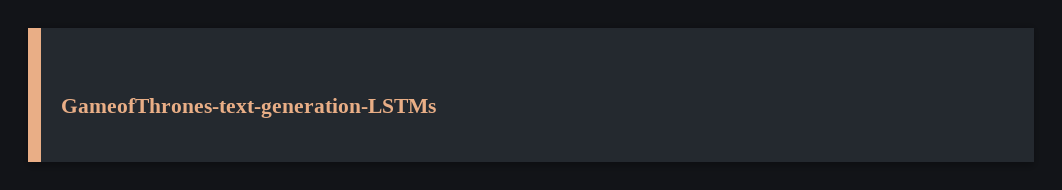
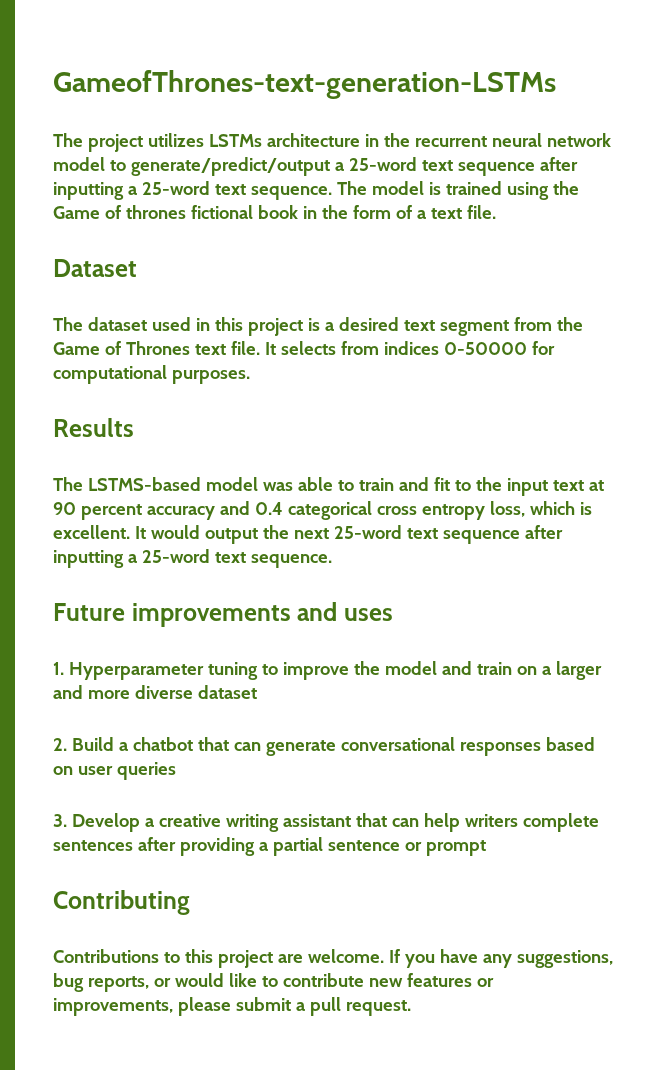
+ The project utilizes LSTMs architecture in the recurrent neural network model to generate/predict/output a 25-word text sequence after inputting a 25-word text sequence. The model is trained using the Game of thrones fictional book in the form of a text file.
+ Dataset
+ The dataset used in this project is a desired text segment from the Game of Thrones text file. It selects from indices 0-50000 for computational purposes.
+ Results
+ The LSTMS-based model was able to train and fit to the input text at 90 percent accuracy and 0.4 categorical cross entropy loss, which is excellent. It would output the next 25-word text sequence after inputting a 25-word text sequence.
+ Future improvements and uses
+ 1. Hyperparameter tuning to improve the model and train on a larger and more diverse dataset
+ 2. Build a chatbot that can generate conversational responses based on user queries
+ 3. Develop a creative writing assistant that can help writers complete sentences after providing a partial sentence or prompt
+ Contributing
+ Contributions to this project are welcome. If you have any suggestions, bug reports, or would like to contribute new features or improvements, please submit a pull request.

